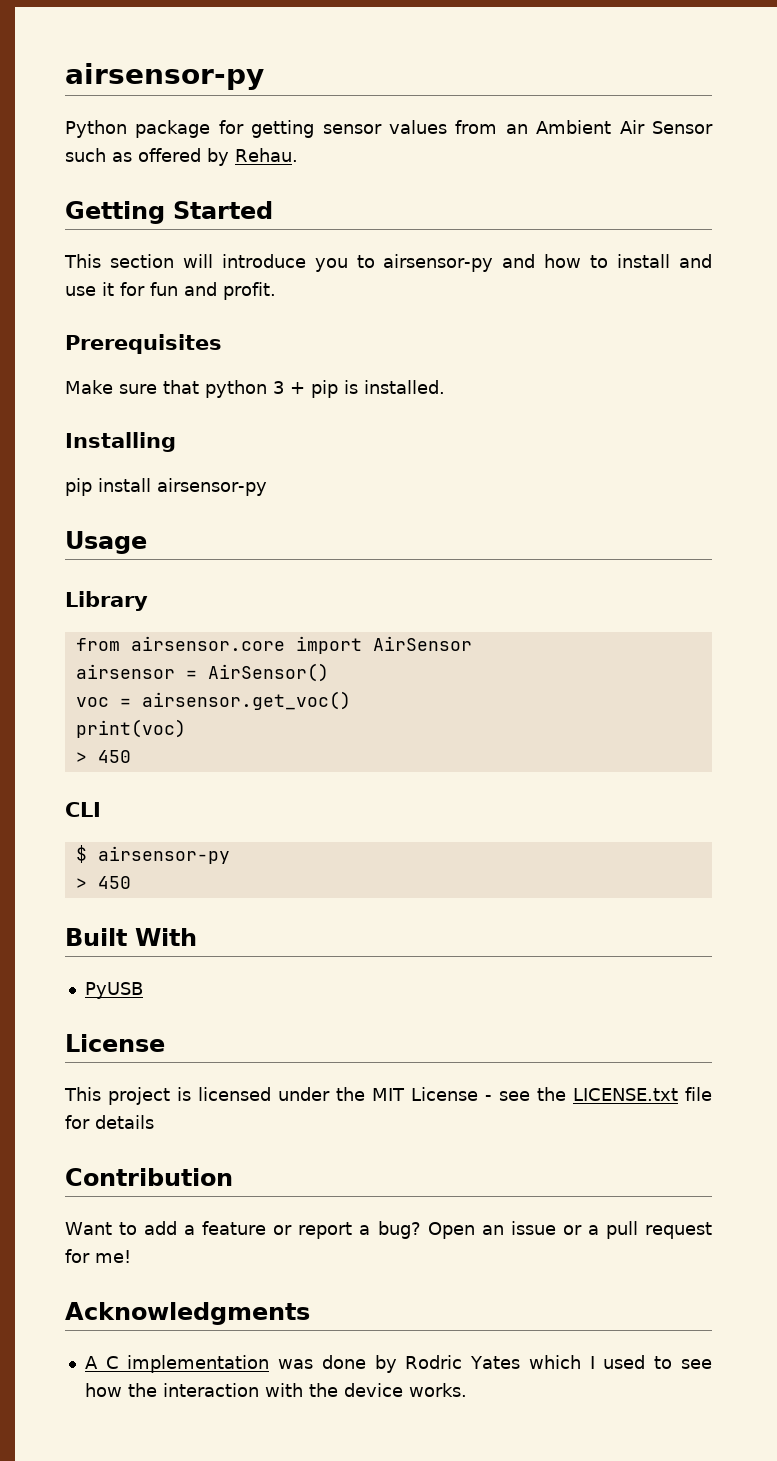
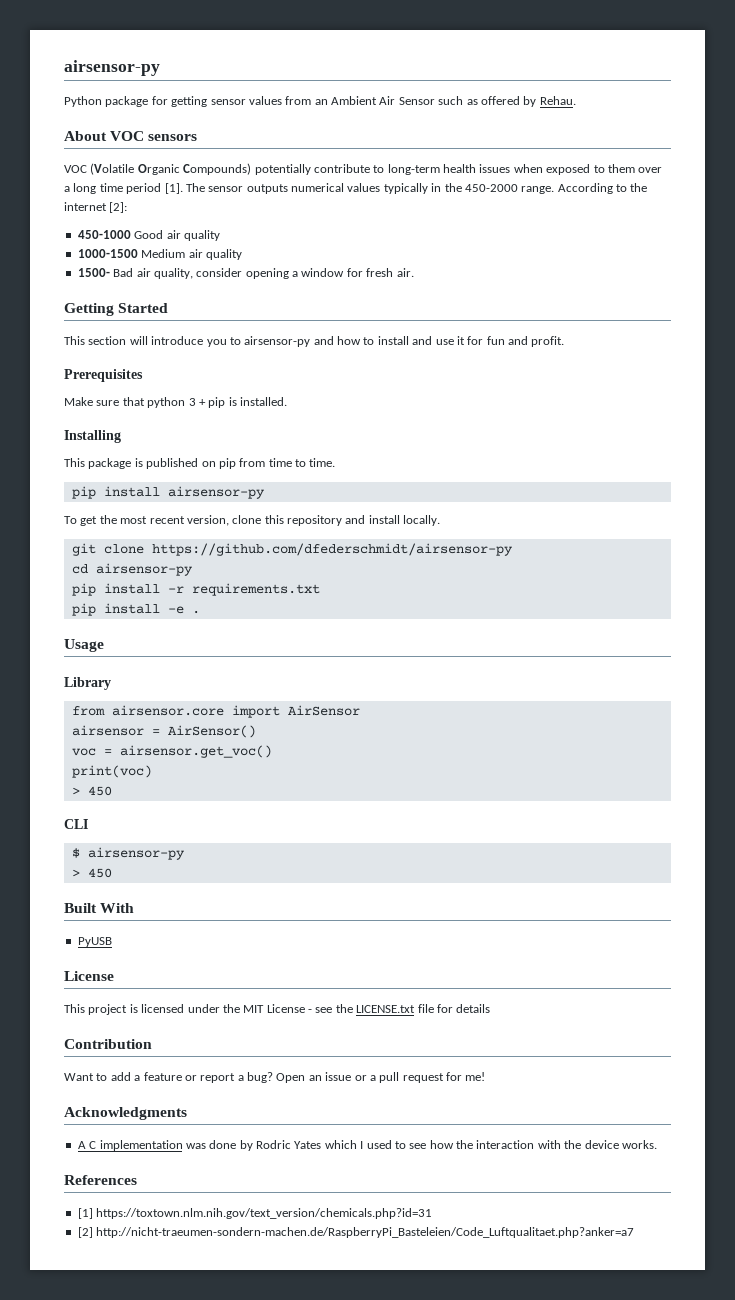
+ About VOC sensors
+ VOC (Volatile Organic Compounds) potentially contribute to long-term health issues when exposed to them over a long time period [1]. The sensor outputs numerical values typically in the 450-2000 range. According to the internet [2]:
+ 450-1000 Good air quality
+ 1000-1500 Medium air quality
+ 1500- Bad air quality, consider opening a window for fresh air.
+ This package is published on pip from time to time.
  pip install airsensor-py
+ To get the most recent version, clone this repository and install locally.
+ git clone https://github.com/dfederschmidt/airsensor-py
+ cd airsensor-py
+ pip install -r requirements.txt
+ pip install -e .
+ References
+ [1] https://toxtown.nlm.nih.gov/text_version/chemicals.php?id=31
+ [2] http://nicht-traeumen-sondern-machen.de/RaspberryPi_Basteleien/Code_Luftqualitaet.php?anker=a7

